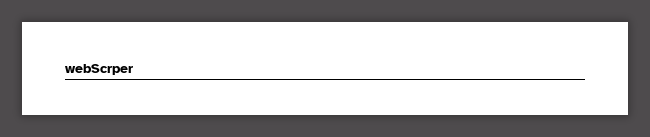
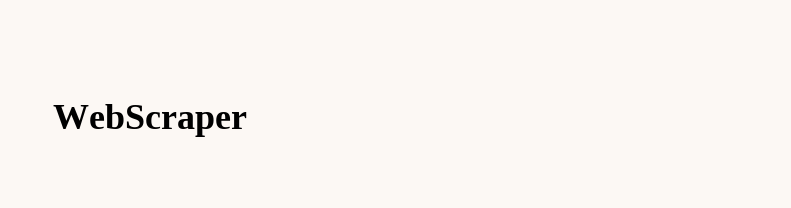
- webScrper
+ WebScraper

